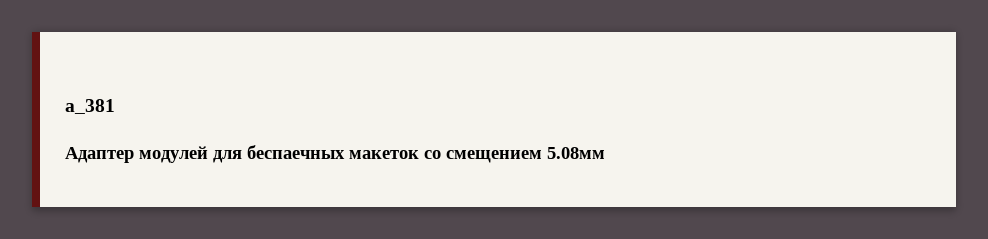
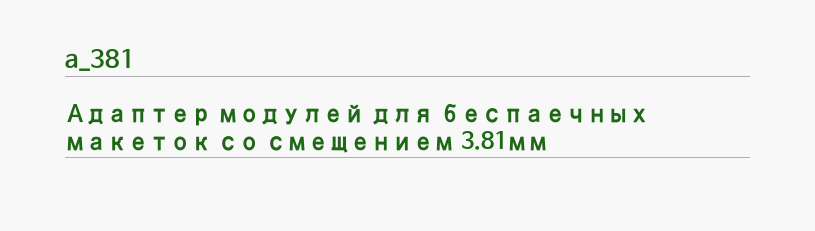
- Адаптер модулей для беспаечных макеток со смещением 5.08мм
+ Адаптер модулей для беспаечных макеток со смещением 3.81мм

